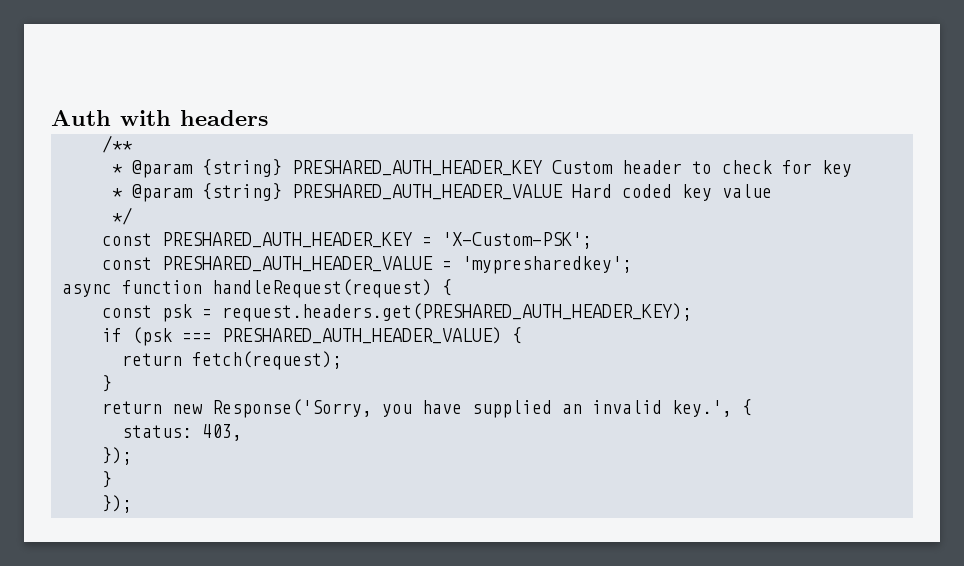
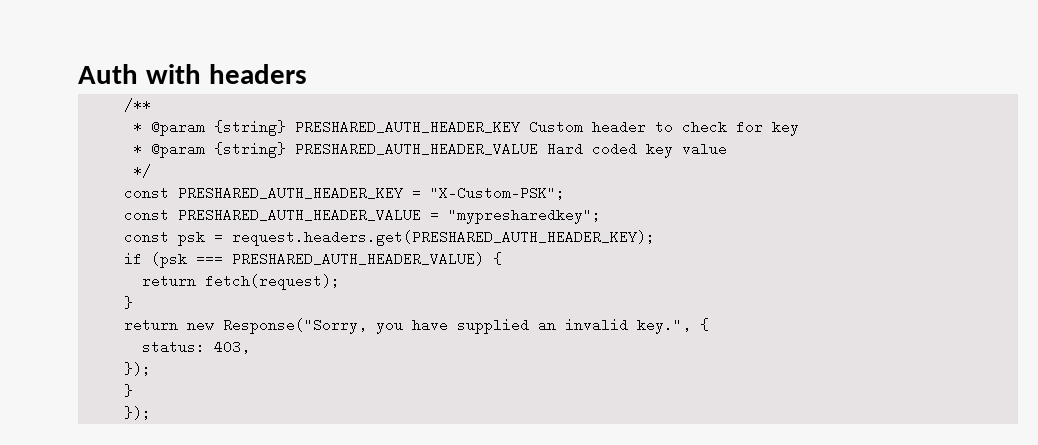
- const PRESHARED_AUTH_HEADER_KEY = 'X-Custom-PSK';
+ const PRESHARED_AUTH_HEADER_KEY = "X-Custom-PSK";
- const PRESHARED_AUTH_HEADER_VALUE = 'mypresharedkey';
- async function handleRequest(request) {
+ const PRESHARED_AUTH_HEADER_VALUE = "mypresharedkey";
- return new Response('Sorry, you have supplied an invalid key.', {
+ return new Response("Sorry, you have supplied an invalid key.", {

